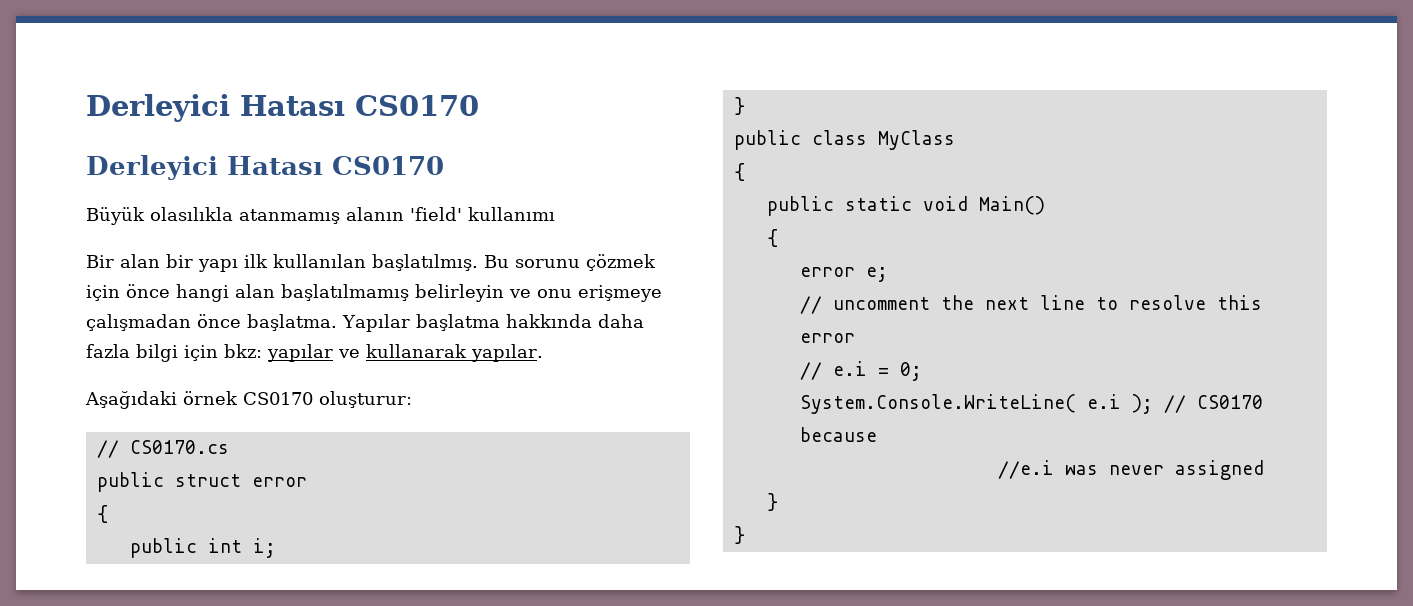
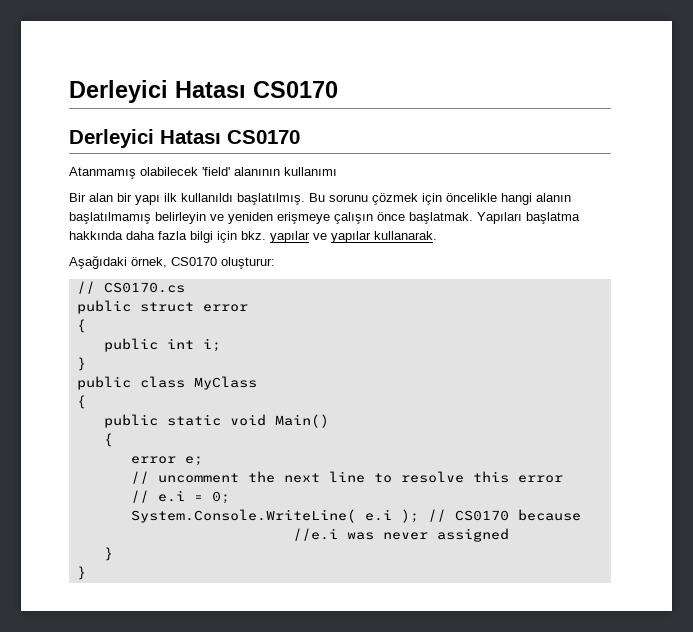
- Büyük olasılıkla atanmamış alanın 'field' kullanımı
+ Atanmamış olabilecek 'field' alanının kullanımı
- Bir alan bir yapı ilk kullanılan başlatılmış.
+ Bir alan bir yapı ilk kullanıldı başlatılmış.
- Bu sorunu çözmek için önce hangi alan başlatılmamış belirleyin ve onu erişmeye çalışmadan önce başlatma. Yapılar başlatma hakkında daha fazla bilgi için bkz: yapılar ve kullanarak yapılar.
+ Bu sorunu çözmek için öncelikle hangi alanın başlatılmamış belirleyin ve yeniden erişmeye çalışın önce başlatmak. Yapıları başlatma hakkında daha fazla bilgi için bkz. yapılar ve yapılar kullanarak.
- Aşağıdaki örnek CS0170 oluşturur:
+ Aşağıdaki örnek, CS0170 oluşturur:

